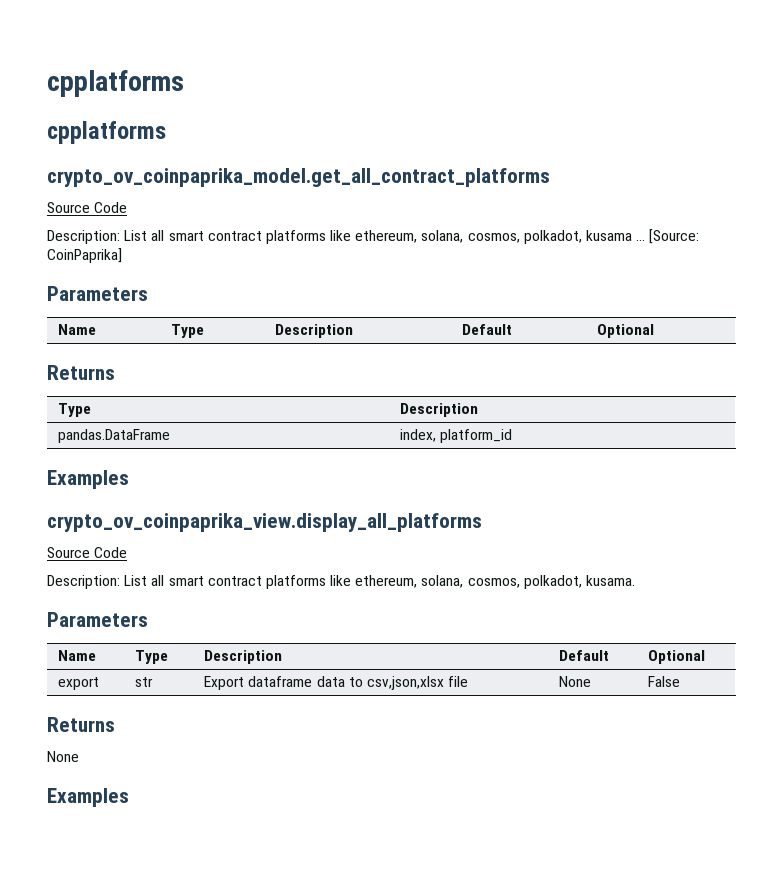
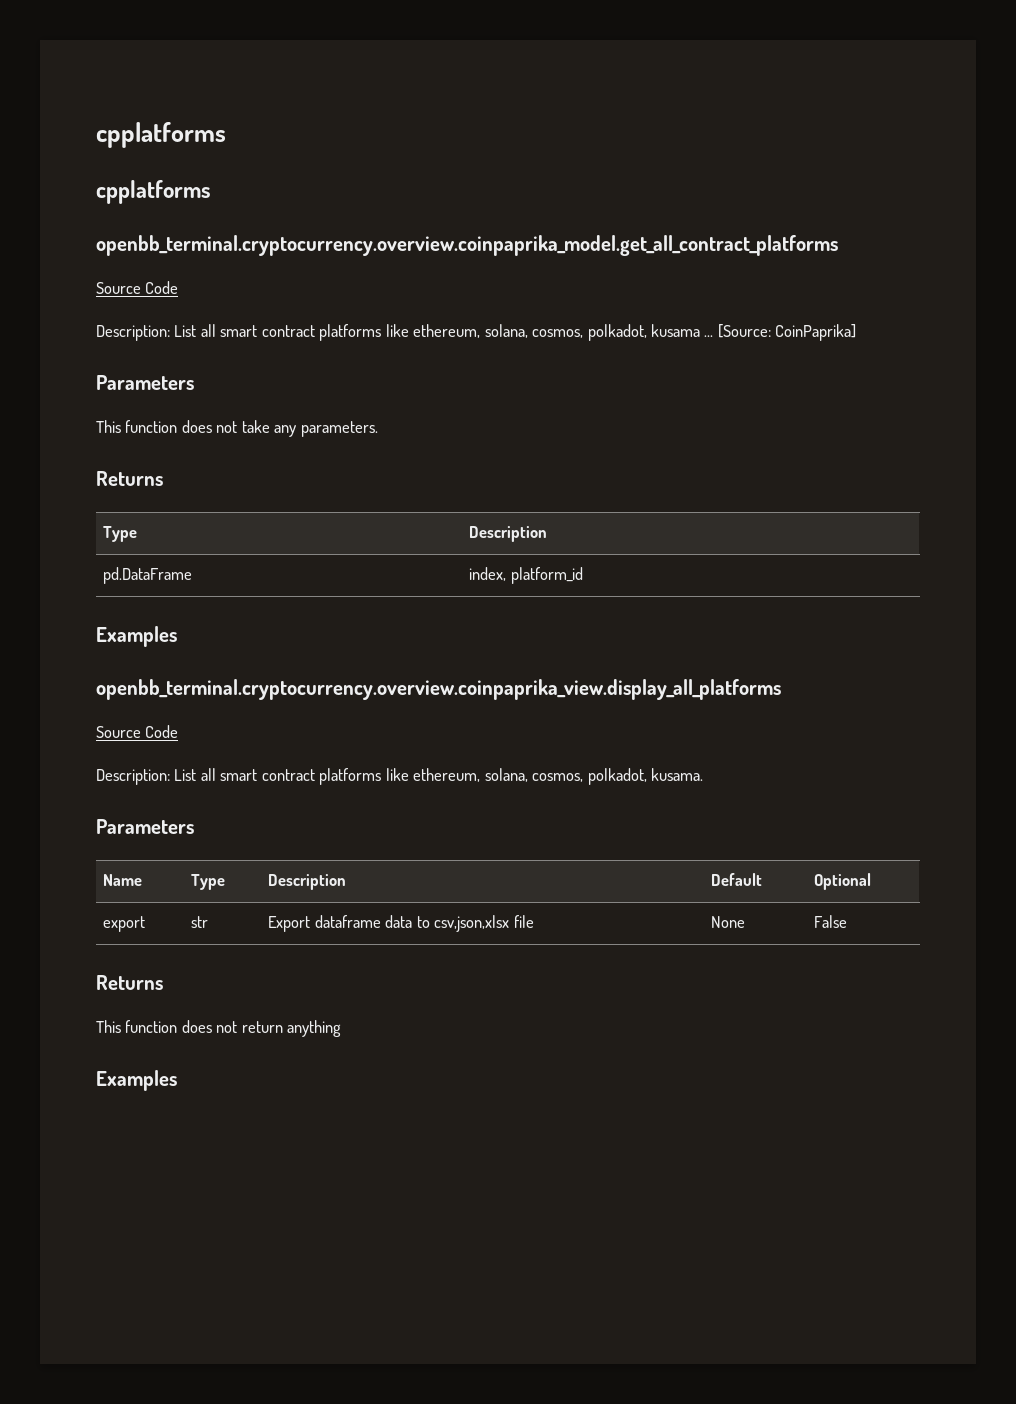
- crypto_ov_coinpaprika_model.get_all_contract_platforms
+ openbb_terminal.cryptocurrency.overview.coinpaprika_model.get_all_contract_platforms
  [Source: CoinPaprika]
  Parameters
- Name | Type | Description | Default | Optional
+ This function does not take any parameters.
- pandas.DataFrame | index, platform_id
+ pd.DataFrame | index, platform_id
- crypto_ov_coinpaprika_view.display_all_platforms
+ openbb_terminal.cryptocurrency.overview.coinpaprika_view.display_all_platforms
  export | str | Export dataframe data to csv,json,xlsx file | None | False
  Returns
- None
+ This function does not return anything

